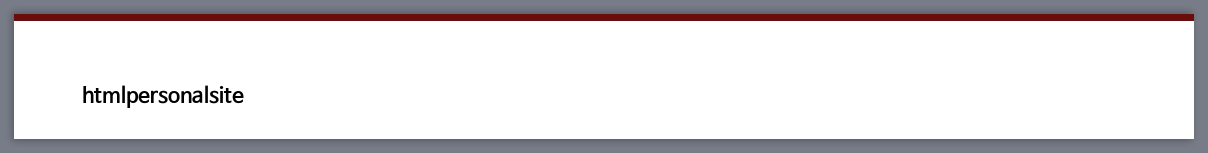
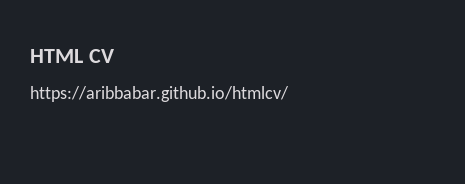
- htmlpersonalsite
+ HTML CV
+ https://aribbabar.github.io/htmlcv/

